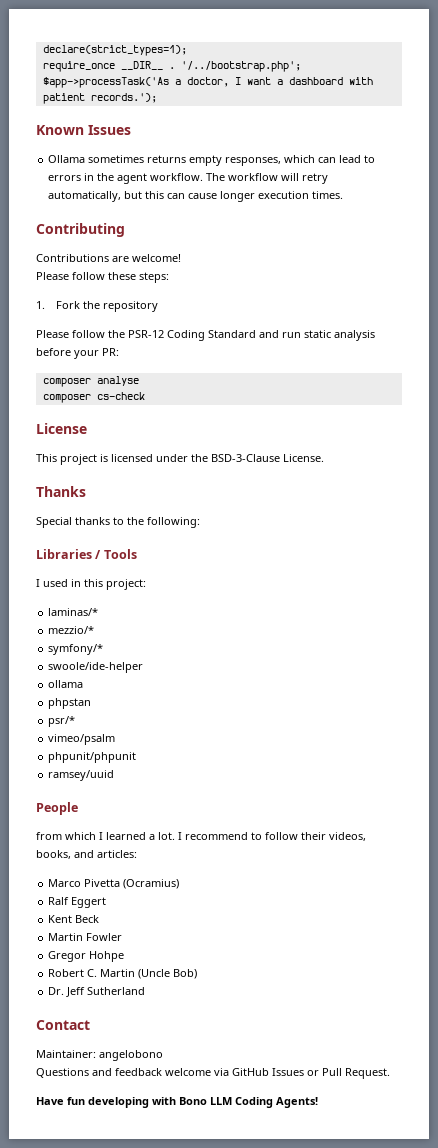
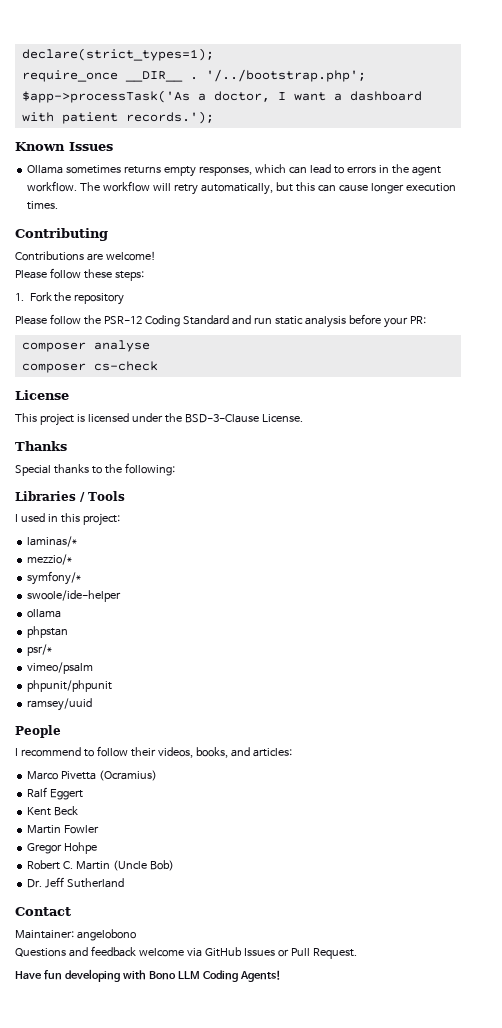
- from which I learned a lot.

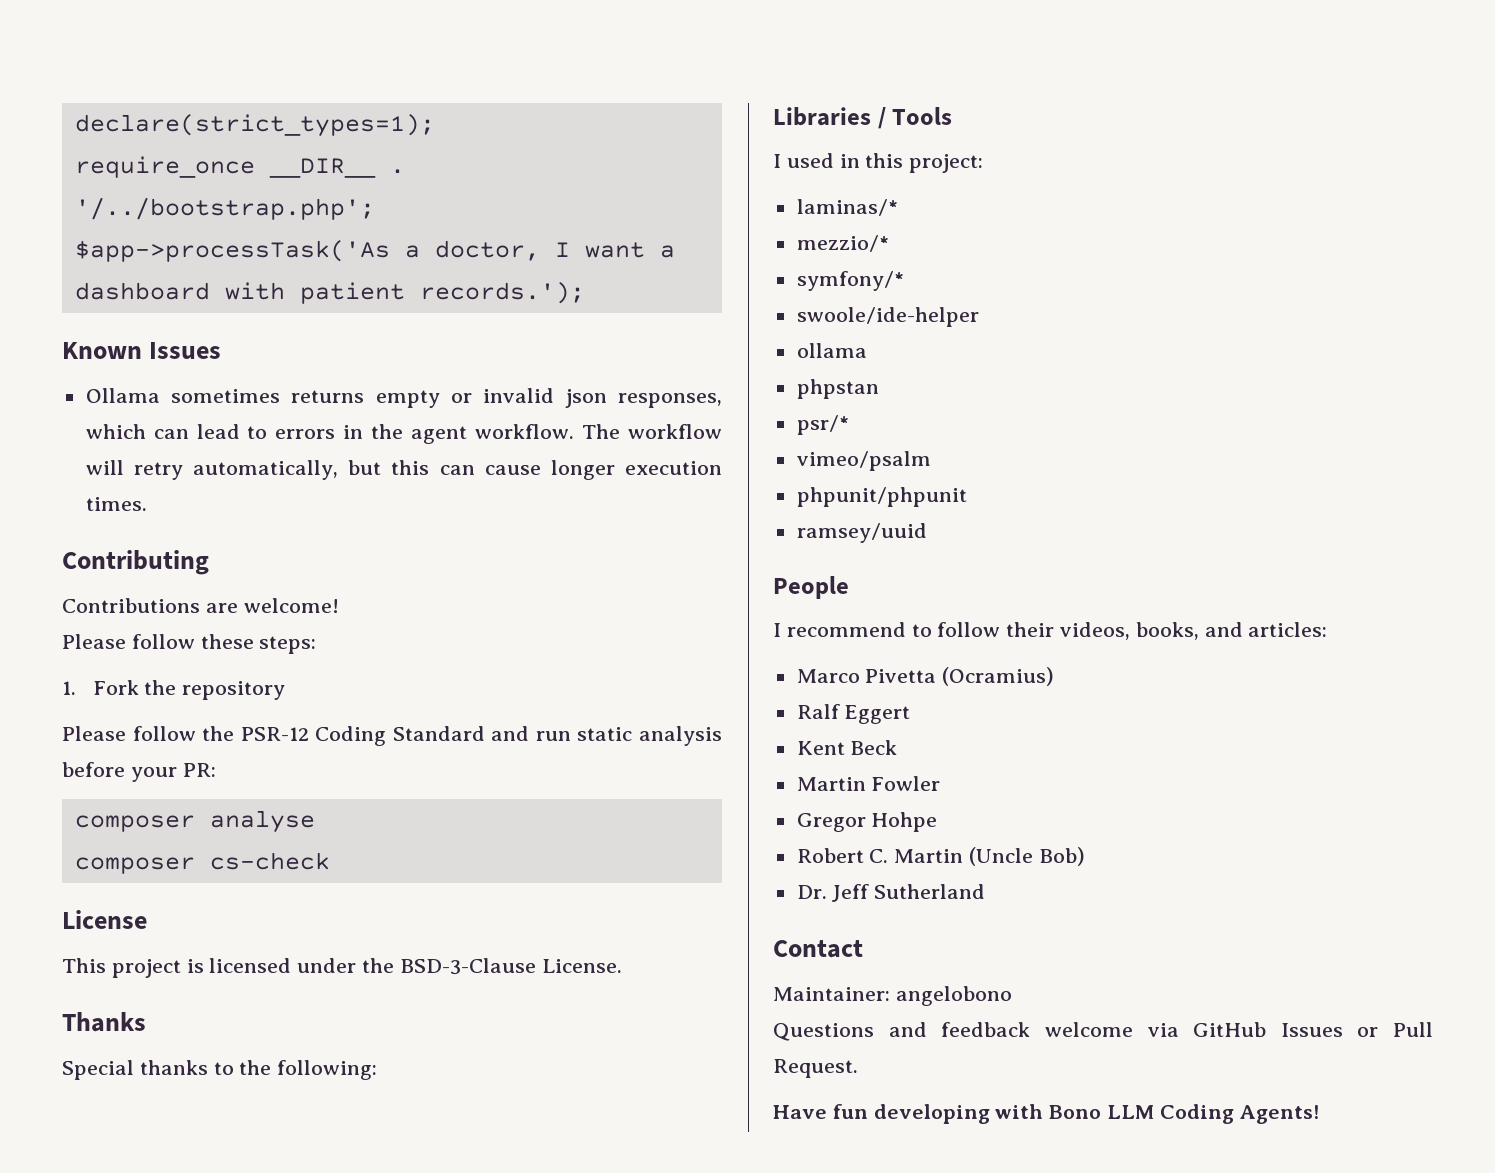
- Ollama sometimes returns empty responses, which can lead to errors in the agent workflow.
+ Ollama sometimes returns empty or invalid json responses, which can lead to errors in the agent workflow.

